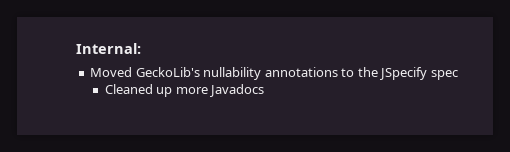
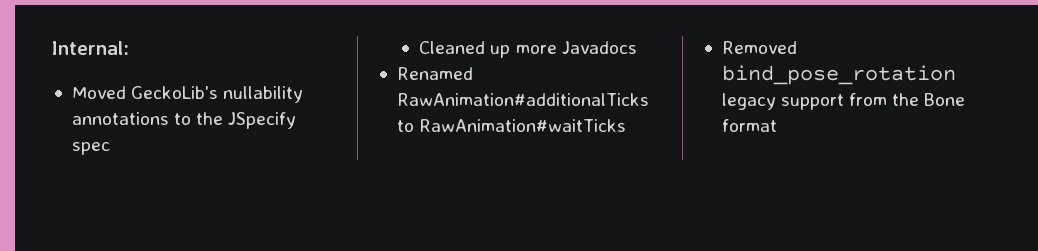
+ Renamed RawAnimation#additionalTicks to RawAnimation#waitTicks
+ Removed bind_pose_rotation legacy support from the Bone format

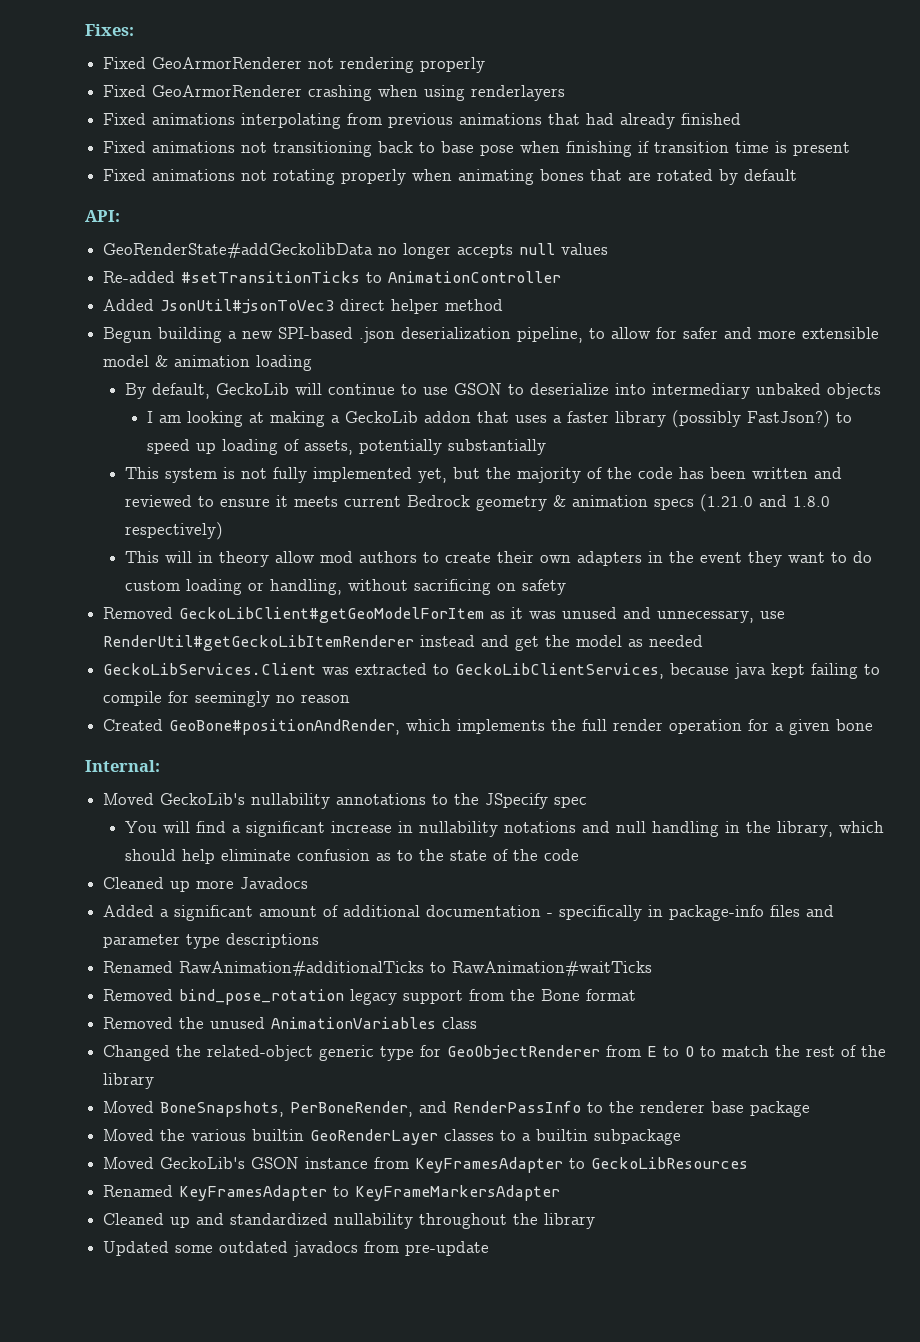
+ Fixes:
+ Fixed GeoArmorRenderer not rendering properly
+ Fixed GeoArmorRenderer crashing when using renderlayers
+ Fixed animations interpolating from previous animations that had already finished
+ Fixed animations not transitioning back to base pose when finishing if transition time is present
+ Fixed animations not rotating properly when animating bones that are rotated by default
+ API:
+ GeoRenderState#addGeckolibData no longer accepts null values
+ Re-added #setTransitionTicks to AnimationController
+ Added JsonUtil#jsonToVec3 direct helper method
+ Begun building a new SPI-based .json deserialization pipeline, to allow for safer and more extensible model & animation loading
+ By default, GeckoLib will continue to use GSON to deserialize into intermediary unbaked objects
+ I am looking at making a GeckoLib addon that uses a faster library (possibly FastJson?) to speed up loading of assets, potentially substantially
+ This system is not fully implemented yet, but the majority of the code has been written and reviewed to ensure it meets current Bedrock geometry & animation specs (1.21.0 and 1.8.0 respectively)
+ This will in theory allow mod authors to create their own adapters in the event they want to do custom loading or handling, without sacrificing on safety
+ Removed GeckoLibClient#getGeoModelForItem as it was unused and unnecessary, use RenderUtil#getGeckoLibItemRenderer instead and get the model as needed
+ GeckoLibServices.Client was extracted to GeckoLibClientServices, because java kept failing to compile for seemingly no reason
+ Created GeoBone#positionAndRender, which implements the full render operation for a given bone
+ You will find a significant increase in nullability notations and null handling in the library, which should help eliminate confusion as to the state of the code
  Cleaned up more Javadocs
+ Added a significant amount of additional documentation - specifically in package-info files and parameter type descriptions
+ Removed the unused AnimationVariables class
+ Changed the related-object generic type for GeoObjectRenderer from E to O to match the rest of the library
+ Moved BoneSnapshots, PerBoneRender, and RenderPassInfo to the renderer base package
+ Moved the various builtin GeoRenderLayer classes to a builtin subpackage
+ Moved GeckoLib's GSON instance from KeyFramesAdapter to GeckoLibResources
+ Renamed KeyFramesAdapter to KeyFrameMarkersAdapter
+ Cleaned up and standardized nullability throughout the library
+ Updated some outdated javadocs from pre-update

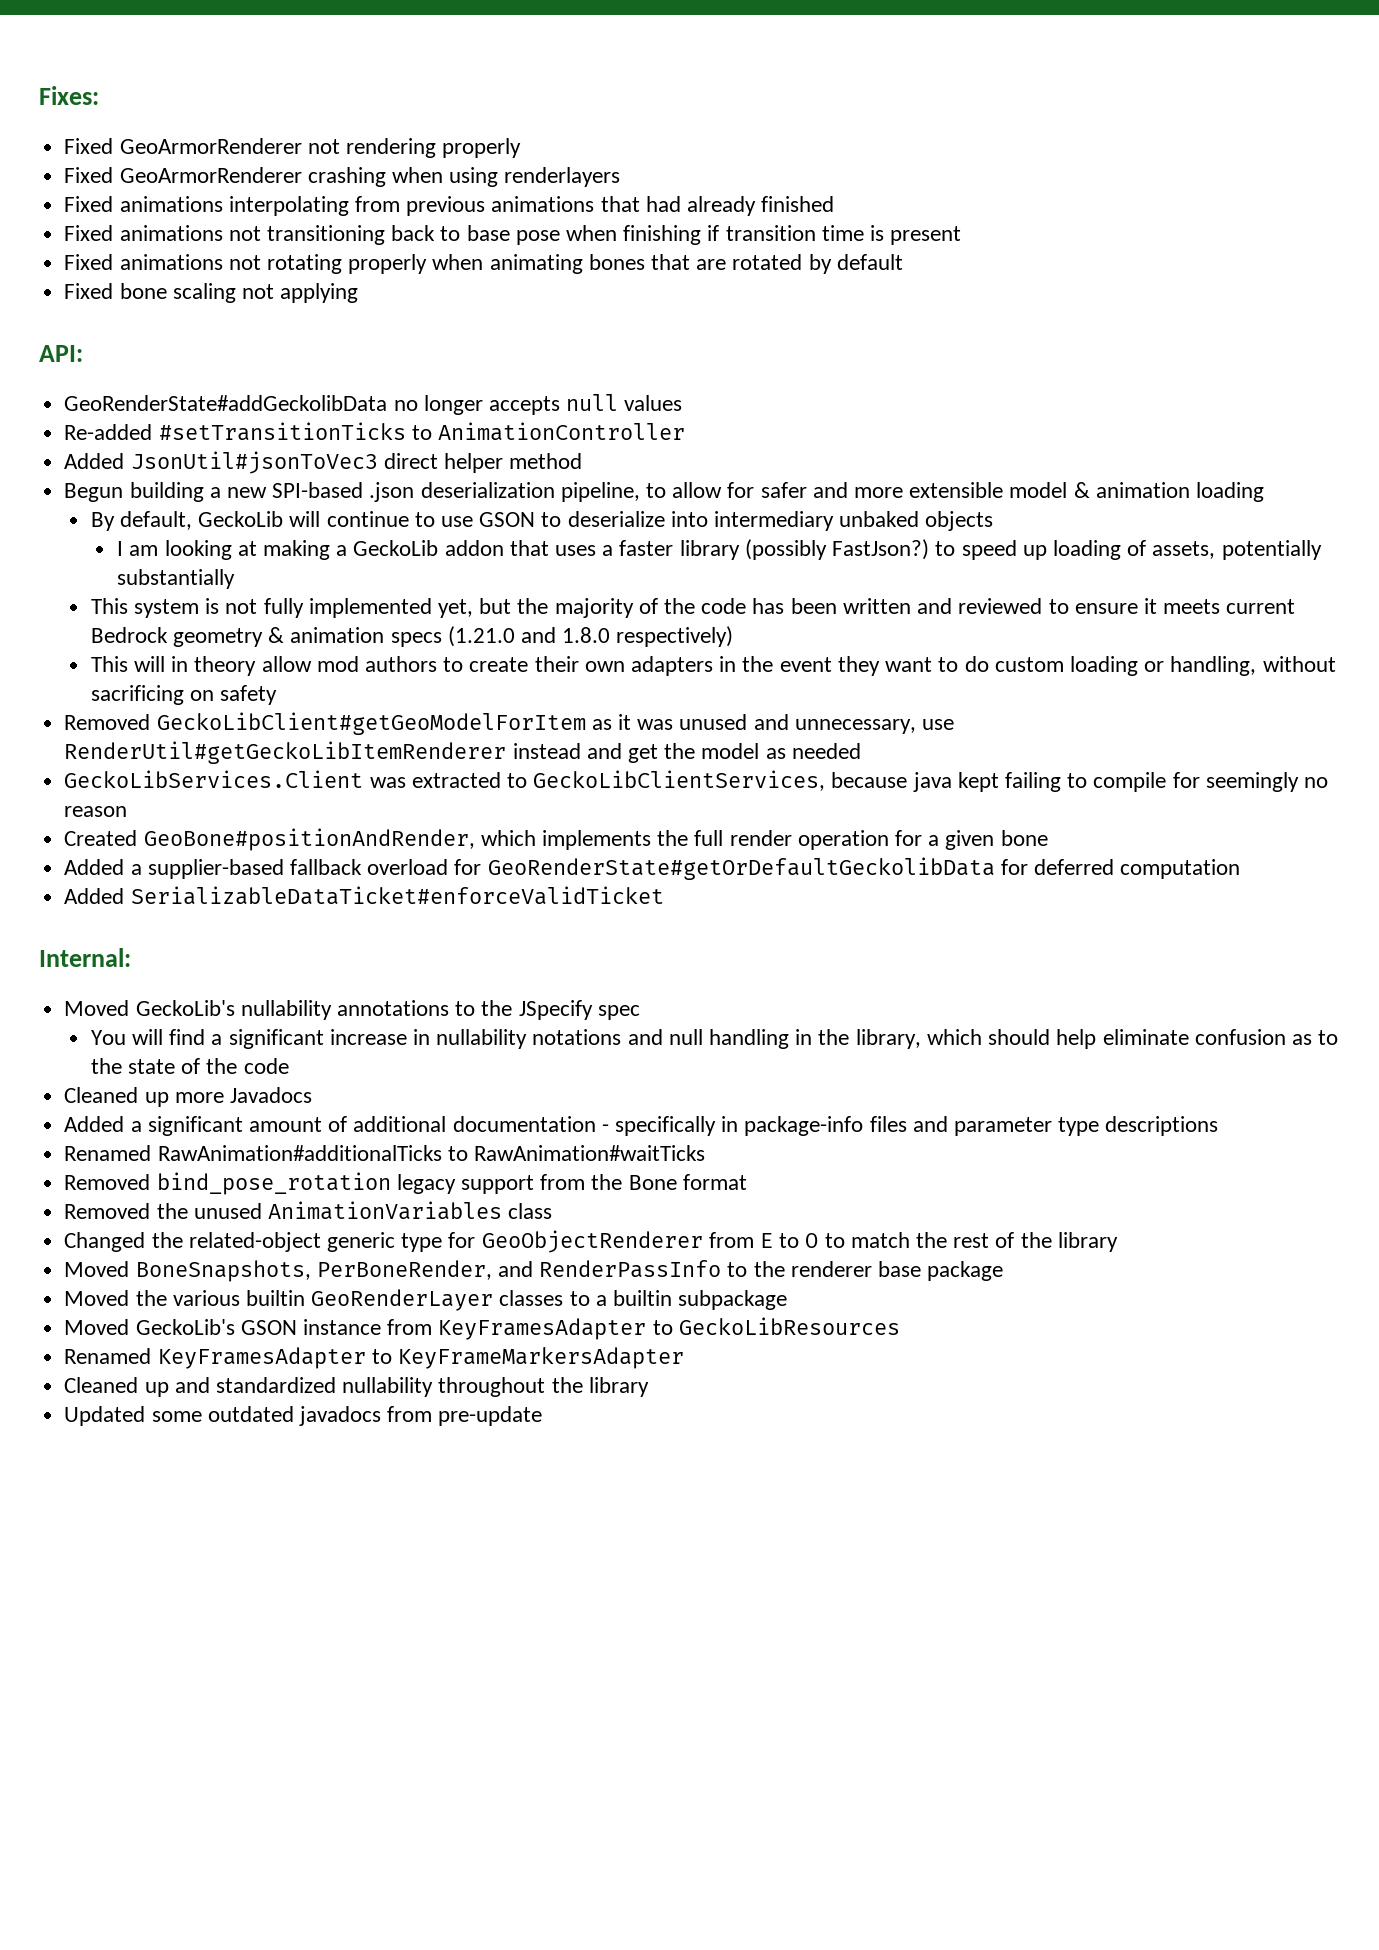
+ Fixed bone scaling not applying
+ Added a supplier-based fallback overload for GeoRenderState#getOrDefaultGeckolibData for deferred computation
+ Added SerializableDataTicket#enforceValidTicket

